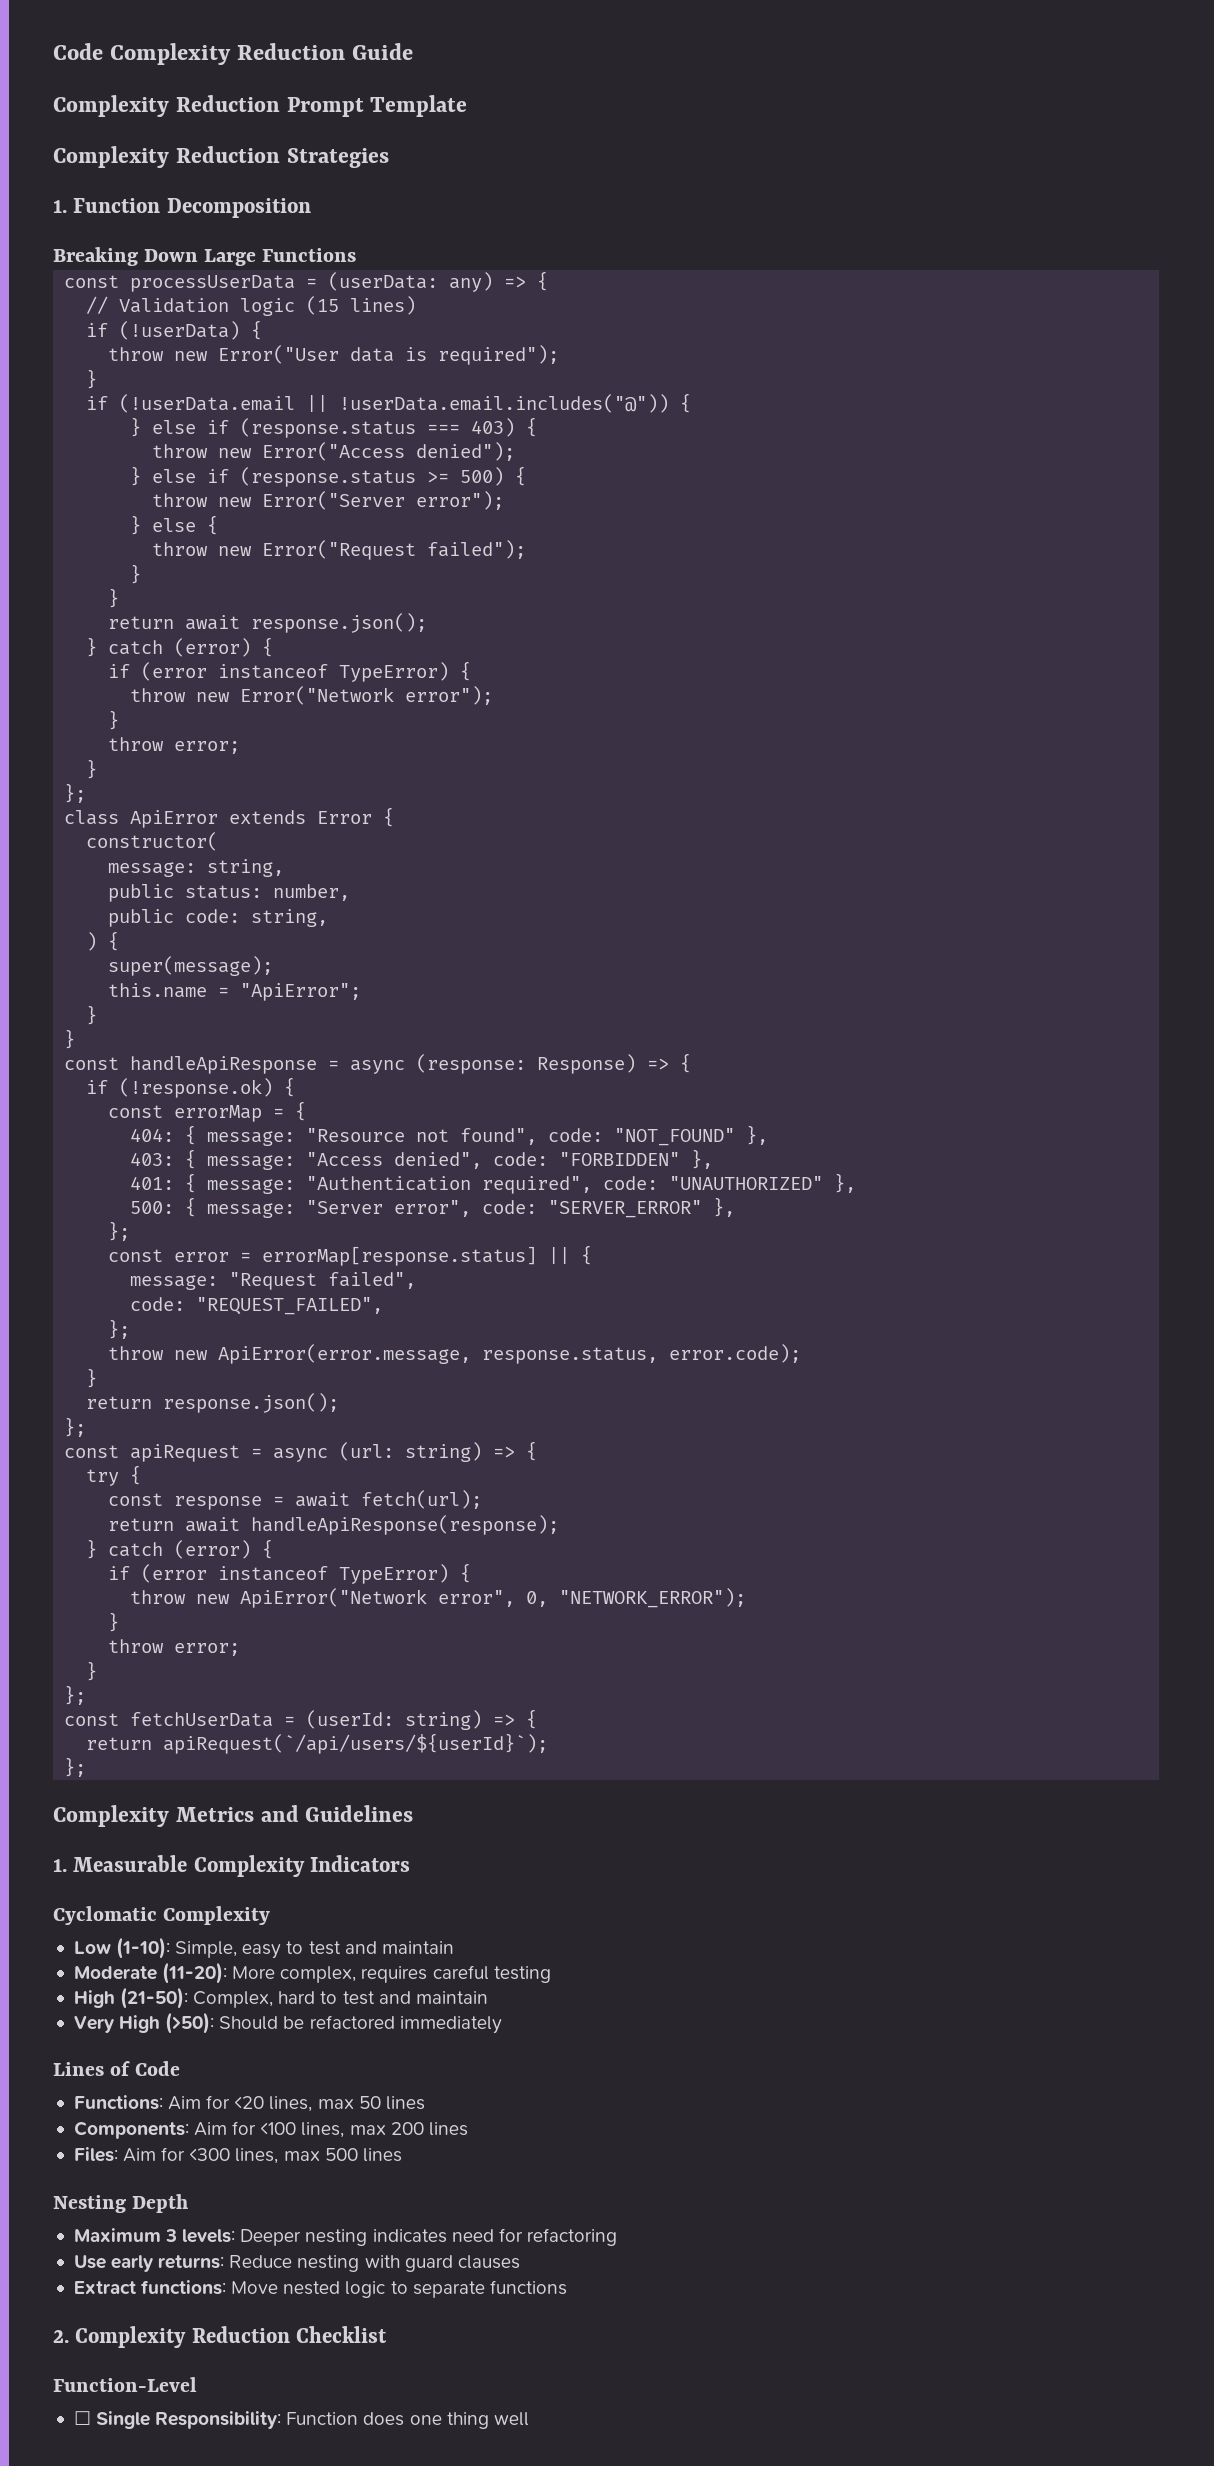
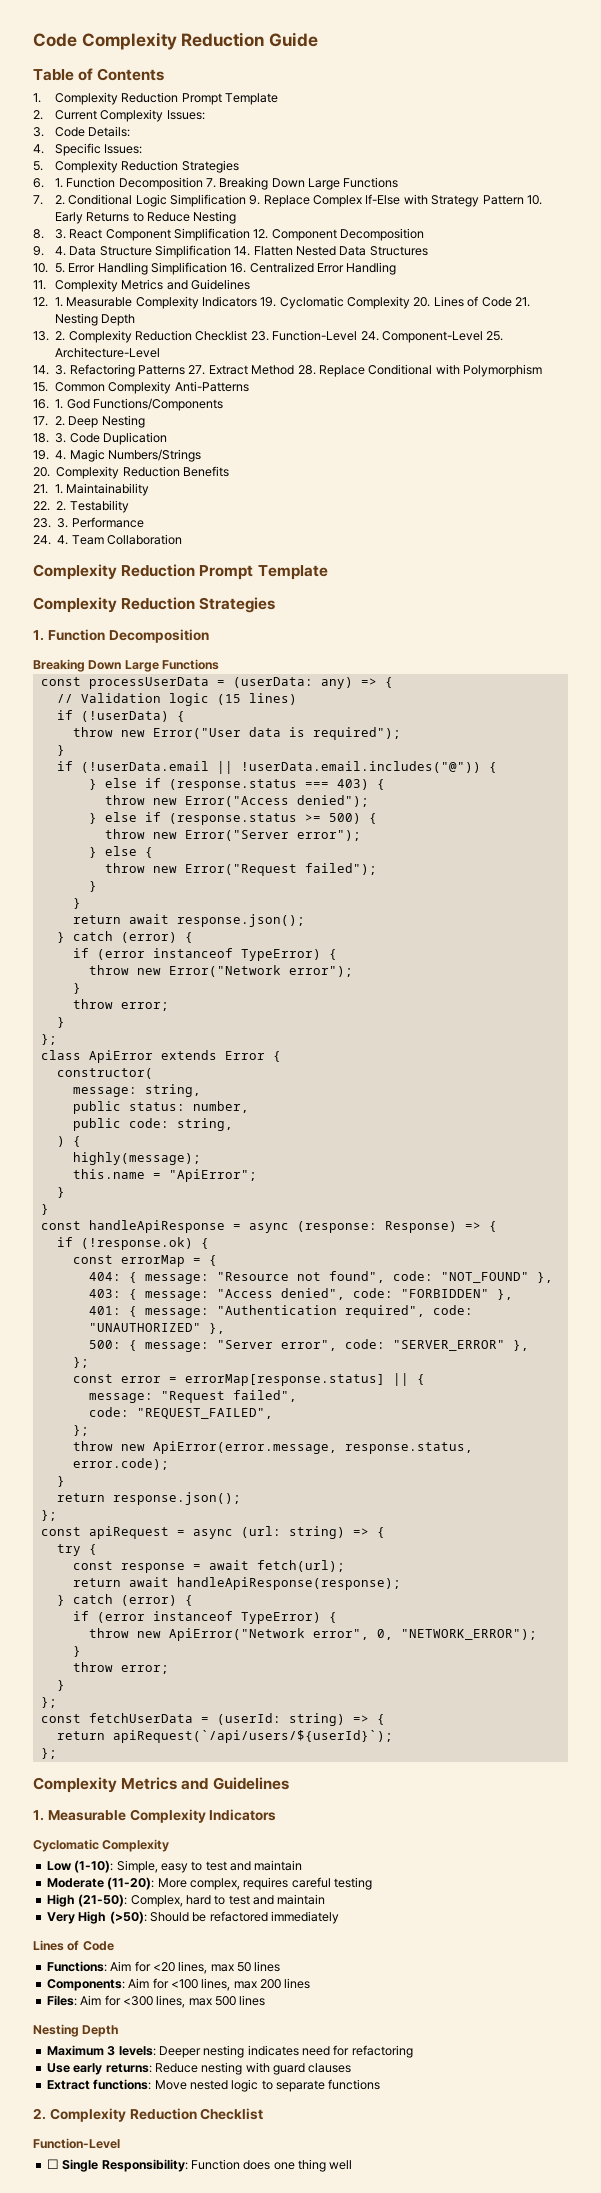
+ Table of Contents
+ 1. Complexity Reduction Prompt Template
+ 2. Current Complexity Issues:
+ 3. Code Details:
+ 4. Specific Issues:
+ 5. Complexity Reduction Strategies
+ 6. 1. Function Decomposition 7. Breaking Down Large Functions
+ 7. 2. Conditional Logic Simplification 9. Replace Complex If-Else with Strategy Pattern 10. Early Returns to Reduce Nesting
+ 8. 3. React Component Simplification 12. Component Decomposition
+ 9. 4. Data Structure Simplification 14. Flatten Nested Data Structures
+ 10. 5. Error Handling Simplification 16. Centralized Error Handling
+ 11. Complexity Metrics and Guidelines
+ 12. 1. Measurable Complexity Indicators 19. Cyclomatic Complexity 20. Lines of Code 21. Nesting Depth
+ 13. 2. Complexity Reduction Checklist 23. Function-Level 24. Component-Level 25. Architecture-Level
+ 14. 3. Refactoring Patterns 27. Extract Method 28. Replace Conditional with Polymorphism
+ 15. Common Complexity Anti-Patterns
+ 16. 1. God Functions/Components
+ 17. 2. Deep Nesting
+ 18. 3. Code Duplication
+ 19. 4. Magic Numbers/Strings
+ 20. Complexity Reduction Benefits
+ 21. 1. Maintainability
+ 22. 2. Testability
+ 23. 3. Performance
+ 24. 4. Team Collaboration
- super(message);
+ highly(message);

